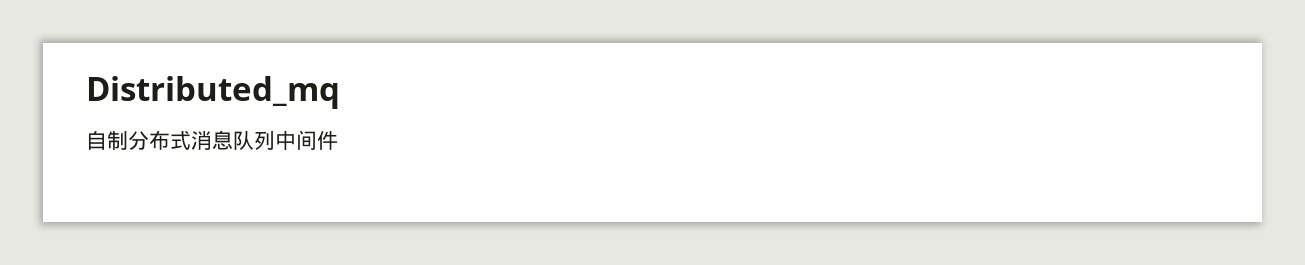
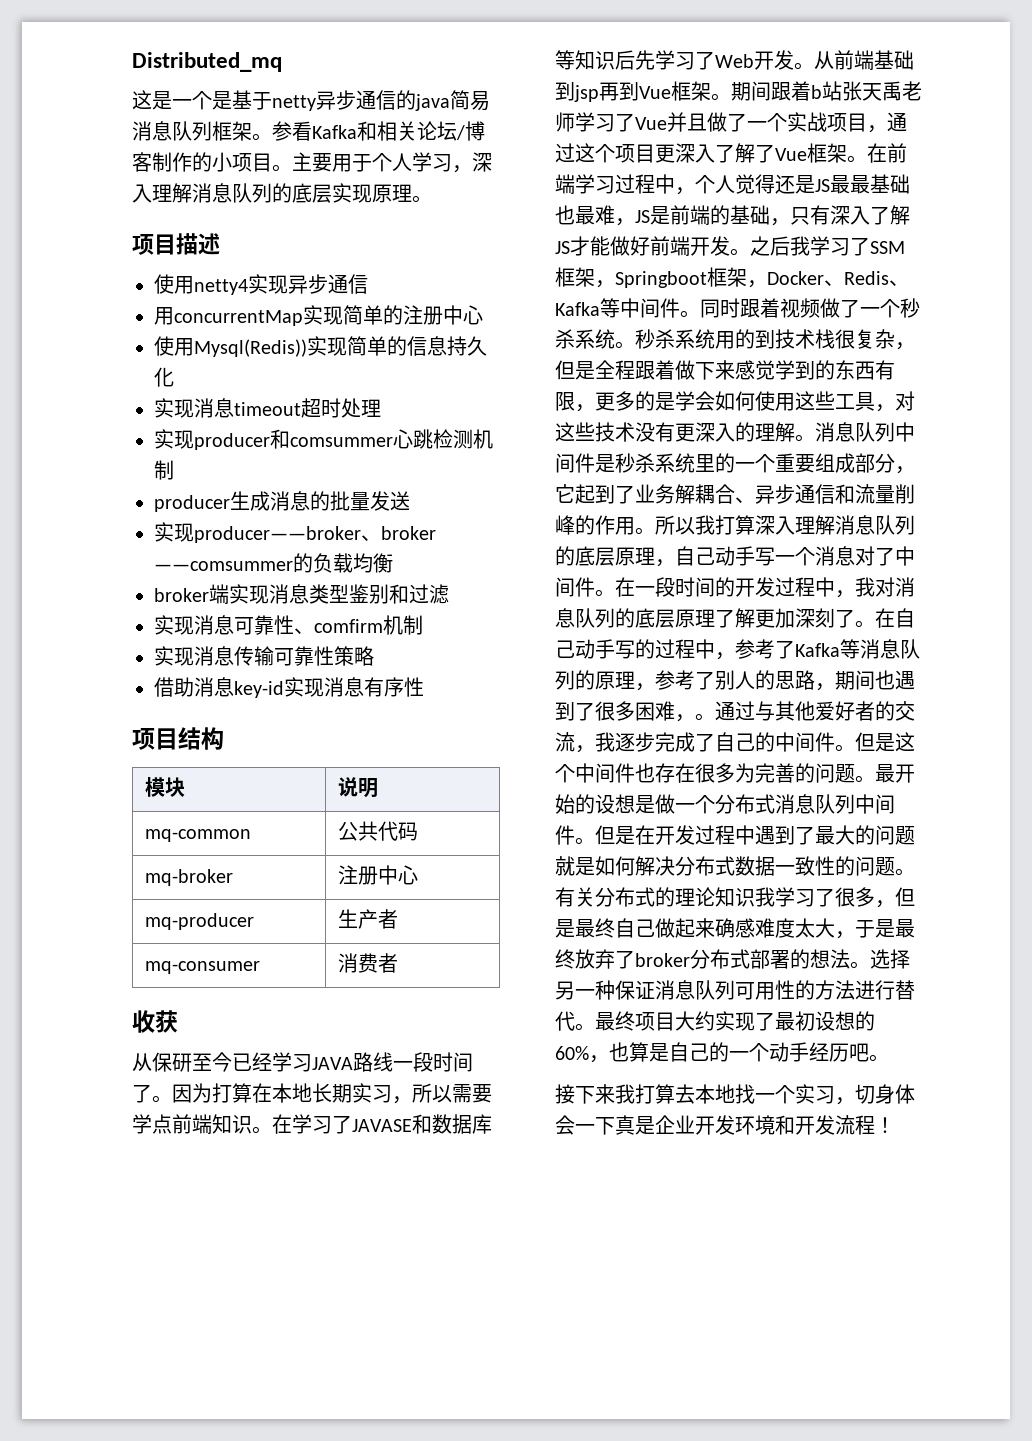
- 自制分布式消息队列中间件
+ 这是一个是基于netty异步通信的java简易消息队列框架。参看Kafka和相关论坛/博客制作的小项目。主要用于个人学习，深入理解消息队列的底层实现原理。
+ 项目描述
+ 使用netty4实现异步通信
+ 用concurrentMap实现简单的注册中心
+ 使用Mysql(Redis))实现简单的信息持久化
+ 实现消息timeout超时处理
+ 实现producer和comsummer心跳检测机制
+ producer生成消息的批量发送
+ 实现producer——broker、broker ——comsummer的负载均衡
+ broker端实现消息类型鉴别和过滤
+ 实现消息可靠性、comfirm机制
+ 实现消息传输可靠性策略
+ 借助消息key-id实现消息有序性
+ 项目结构
+ 模块 | 说明
+ mq-common | 公共代码
+ mq-broker | 注册中心
+ mq-producer | 生产者
+ mq-consumer | 消费者
+ 收获
+ 从保研至今已经学习JAVA路线一段时间了。因为打算在本地长期实习，所以需要学点前端知识。在学习了JAVASE和数据库等知识后先学习了Web开发。从前端基础到jsp再到Vue框架。期间跟着b站张天禹老师学习了Vue并且做了一个实战项目，通过这个项目更深入了解了Vue框架。在前端学习过程中，个人觉得还是JS最最基础也最难，JS是前端的基础，只有深入了解JS才能做好前端开发。之后我学习了SSM框架，Springboot框架，Docker、Redis、Kafka等中间件。同时跟着视频做了一个秒杀系统。秒杀系统用的到技术栈很复杂，但是全程跟着做下来感觉学到的东西有限，更多的是学会如何使用这些工具，对这些技术没有更深入的理解。消息队列中间件是秒杀系统里的一个重要组成部分，它起到了业务解耦合、异步通信和流量削峰的作用。所以我打算深入理解消息队列的底层原理，自己动手写一个消息对了中间件。在一段时间的开发过程中，我对消息队列的底层原理了解更加深刻了。在自己动手写的过程中，参考了Kafka等消息队列的原理，参考了别人的思路，期间也遇到了很多困难，。通过与其他爱好者的交流，我逐步完成了自己的中间件。但是这个中间件也存在很多为完善的问题。最开始的设想是做一个分布式消息队列中间件。但是在开发过程中遇到了最大的问题就是如何解决分布式数据一致性的问题。有关分布式的理论知识我学习了很多，但是最终自己做起来确感难度太大，于是最终放弃了broker分布式部署的想法。选择另一种保证消息队列可用性的方法进行替代。最终项目大约实现了最初设想的60%，也算是自己的一个动手经历吧。
+ 接下来我打算去本地找一个实习，切身体会一下真是企业开发环境和开发流程！

